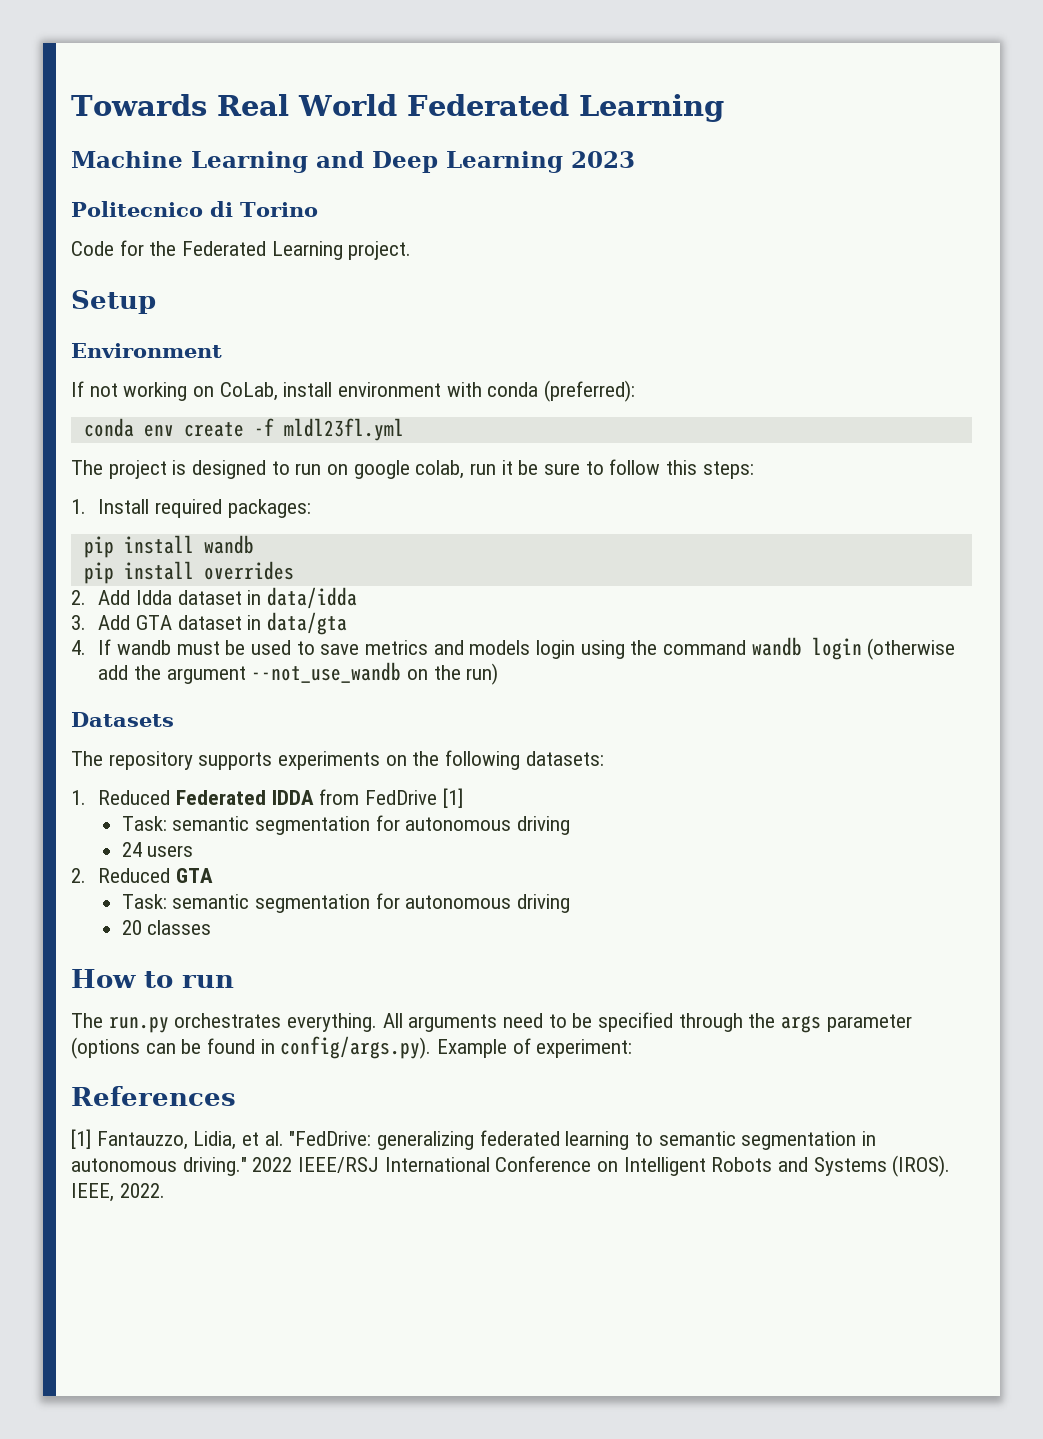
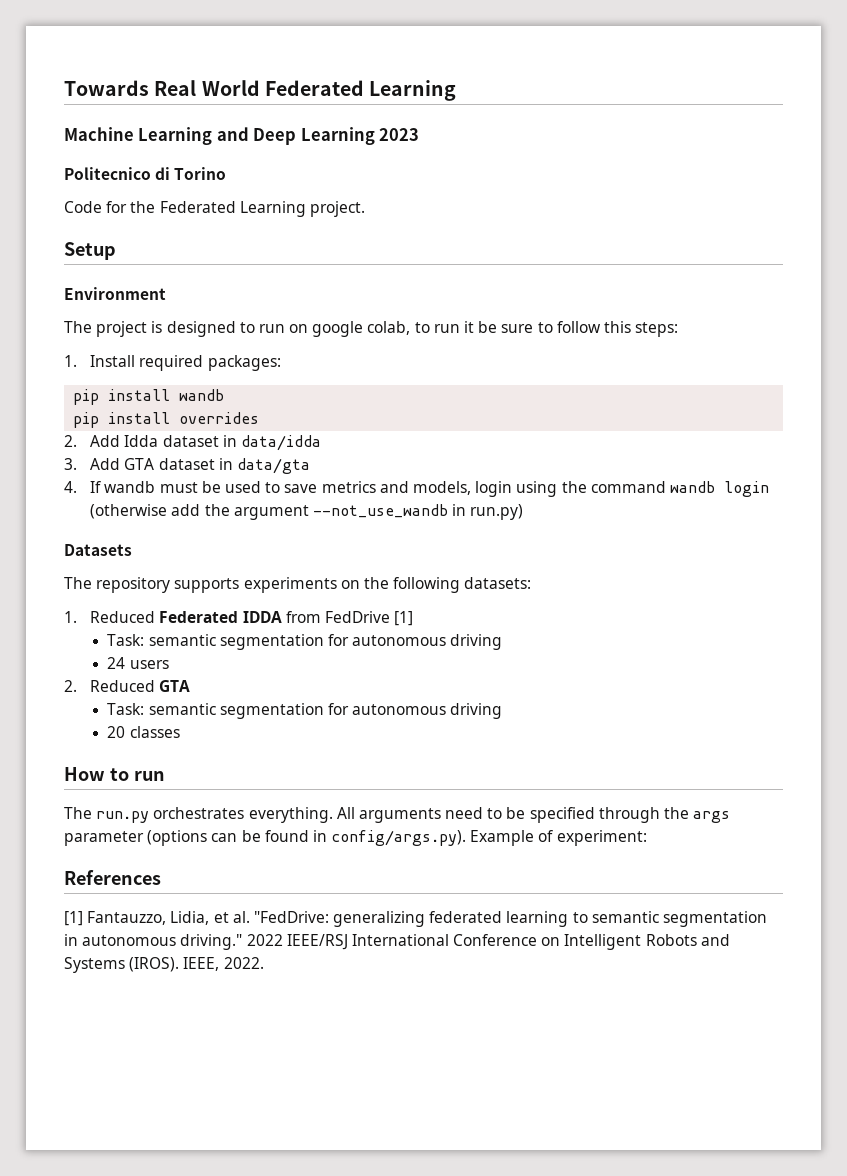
- If not working on CoLab, install environment with conda (preferred):
- conda env create -f mldl23fl.yml
- The project is designed to run on google colab, run it be sure to follow this steps:
+ The project is designed to run on google colab, to run it be sure to follow this steps:
- 4. If wandb must be used to save metrics and models login using the command wandb login (otherwise add the argument --not_use_wandb on the run)
+ 4. If wandb must be used to save metrics and models, login using the command wandb login (otherwise add the argument --not_use_wandb in run.py)

